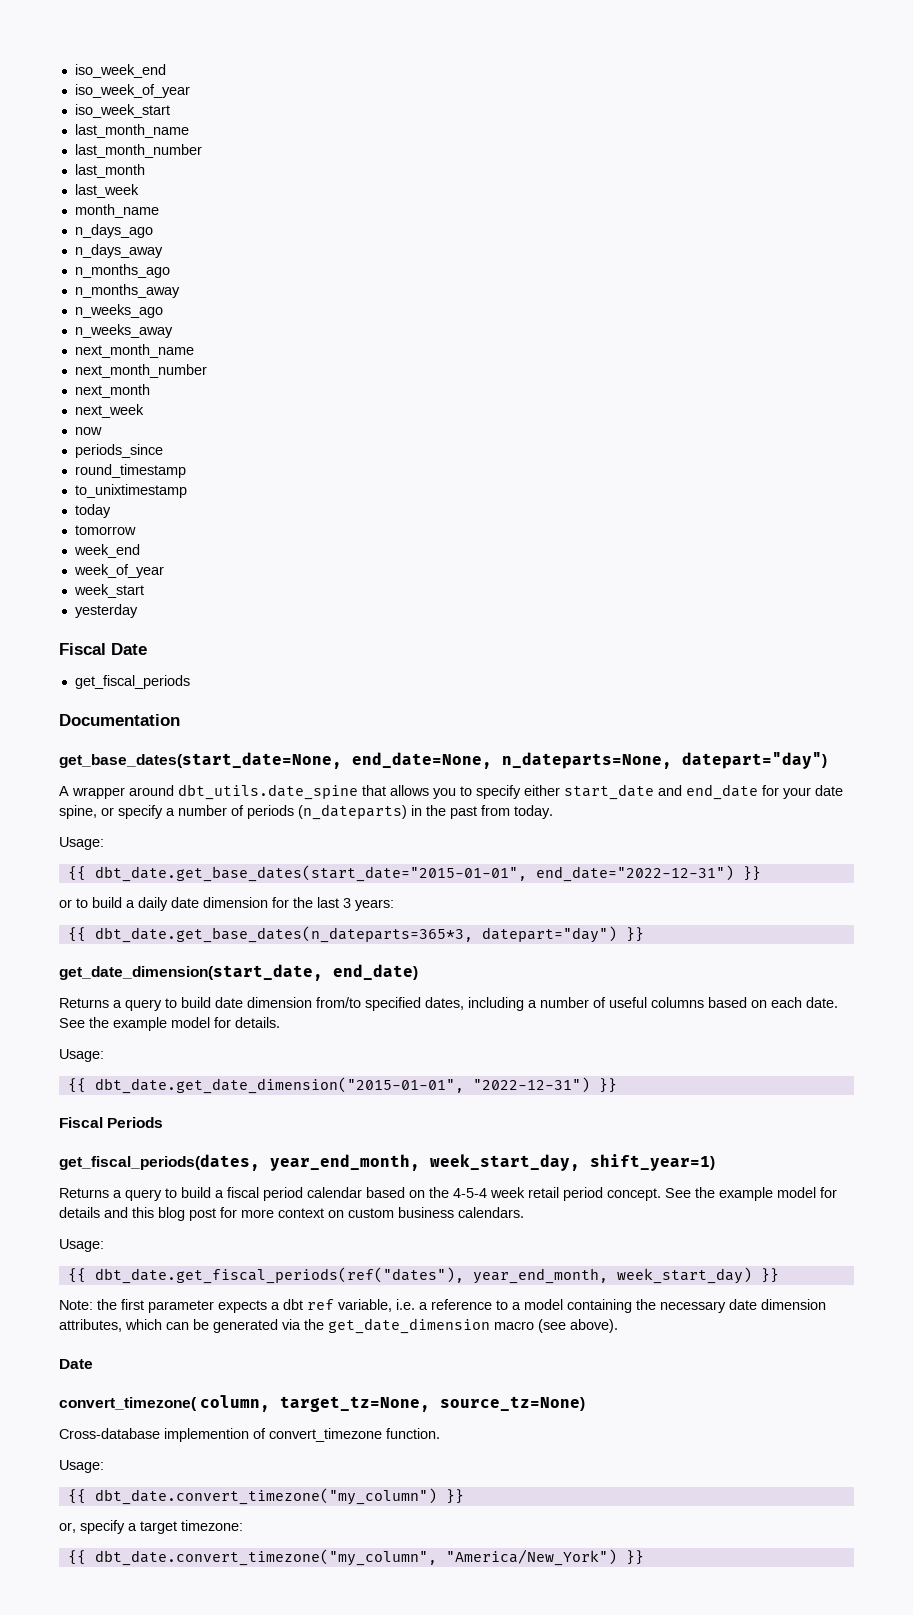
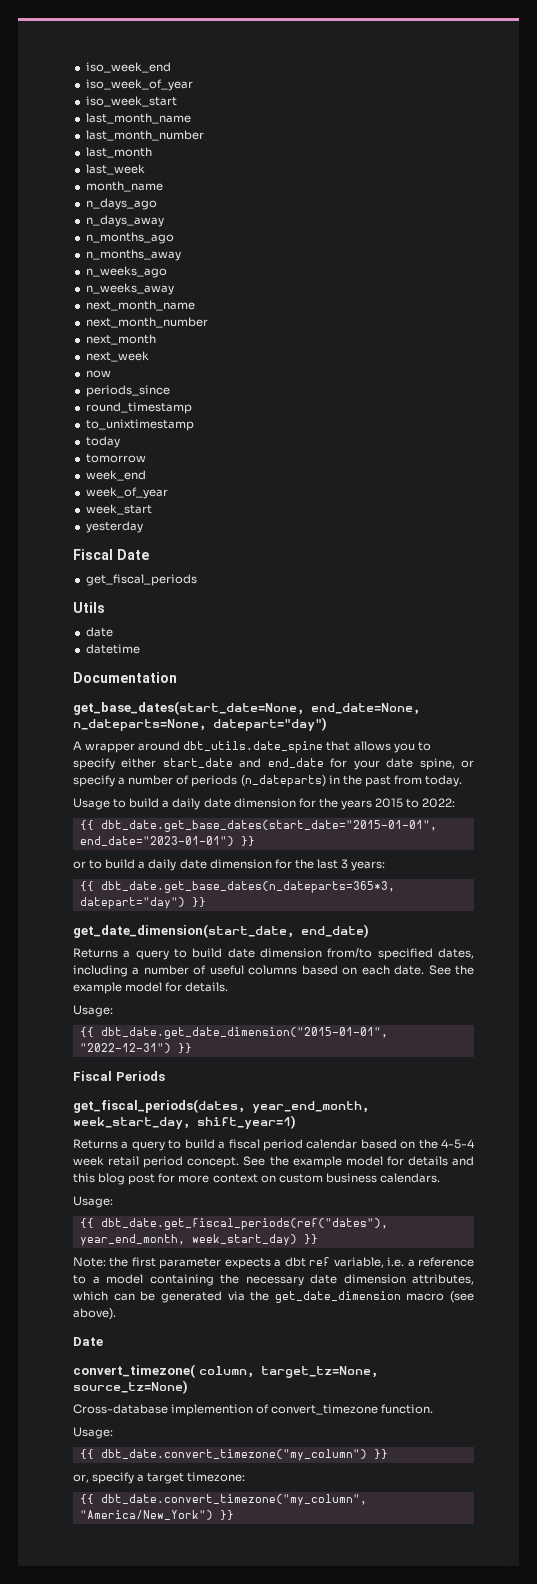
+ Utils
+ date
+ datetime
  A wrapper around dbt_utils.date_spine that allows you to specify either start_date and end_date for your date spine, or specify a number of periods (n_dateparts) in the past from today.
- Usage:
+ Usage to build a daily date dimension for the years 2015 to 2022:
- {{ dbt_date.get_base_dates(start_date="2015-01-01", end_date="2022-12-31") }}
+ {{ dbt_date.get_base_dates(start_date="2015-01-01", end_date="2023-01-01") }}

